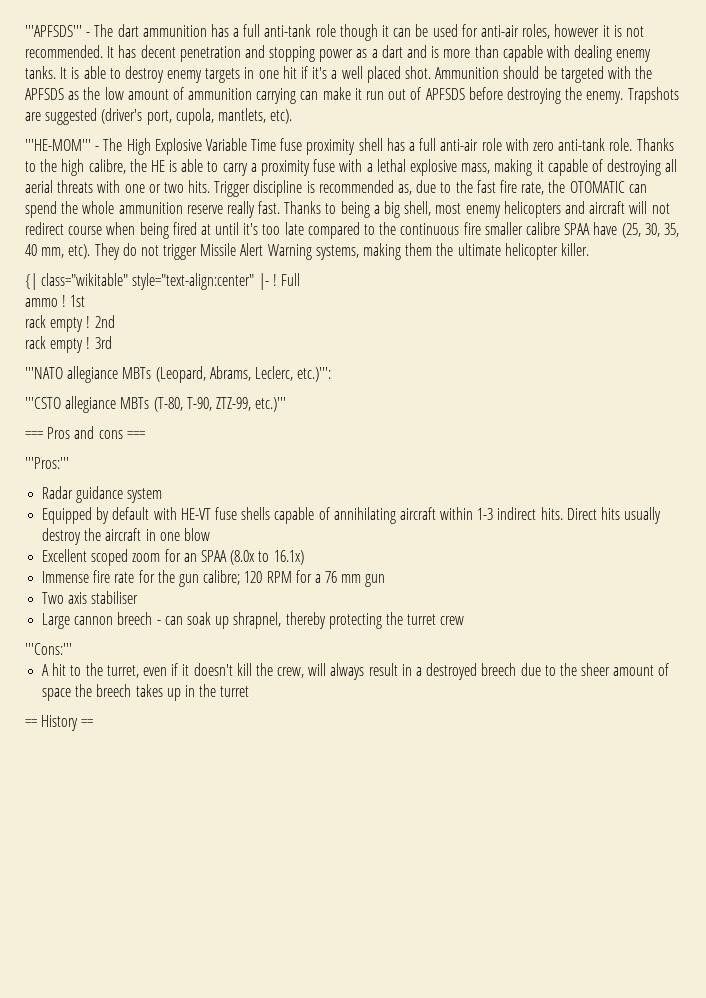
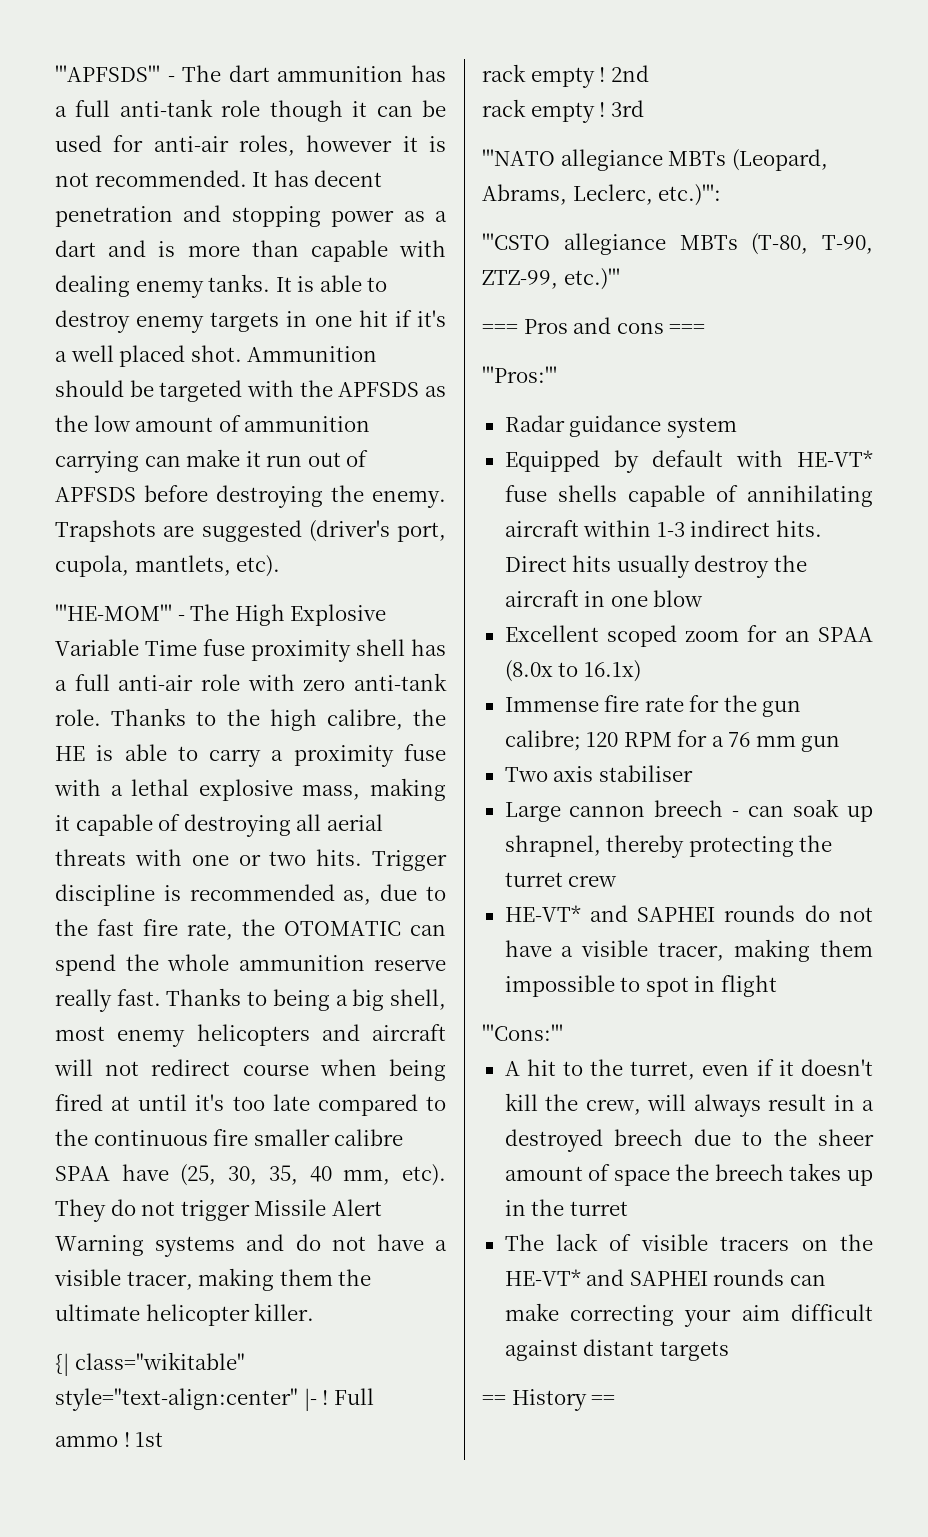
- They do not trigger Missile Alert Warning systems, making them the ultimate helicopter killer.
+ They do not trigger Missile Alert Warning systems and do not have a visible tracer, making them the ultimate helicopter killer.
- Equipped by default with HE-VT fuse shells capable of annihilating aircraft within 1-3 indirect hits.
+ Equipped by default with HE-VT* fuse shells capable of annihilating aircraft within 1-3 indirect hits.
+ HE-VT* and SAPHEI rounds do not have a visible tracer, making them impossible to spot in flight
+ The lack of visible tracers on the HE-VT* and SAPHEI rounds can make correcting your aim difficult against distant targets

